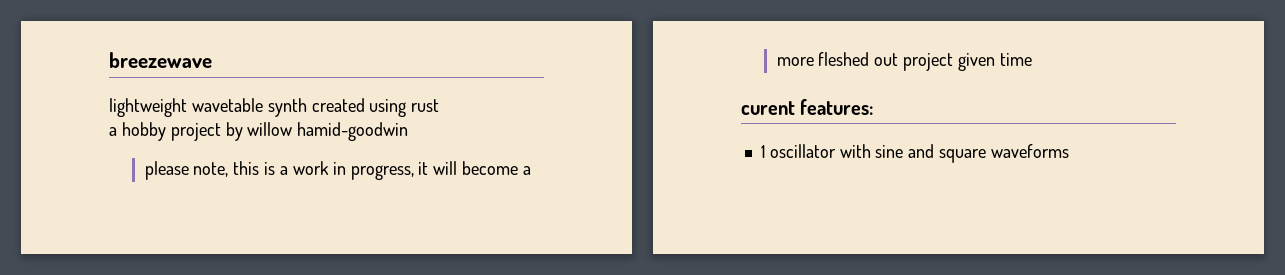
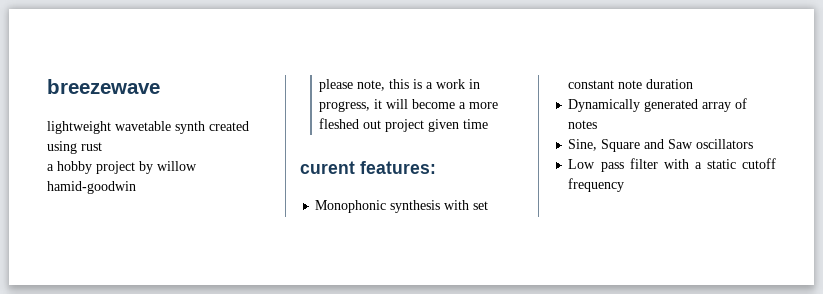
- 1 oscillator with sine and square waveforms
+ Monophonic synthesis with set constant note duration
+ Dynamically generated array of notes
+ Sine, Square and Saw oscillators
+ Low pass filter with a static cutoff frequency

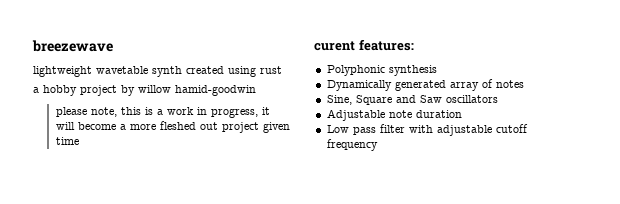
- Monophonic synthesis with set constant note duration
+ Polyphonic synthesis
+ Adjustable note duration
- Low pass filter with a static cutoff frequency
+ Low pass filter with adjustable cutoff frequency

